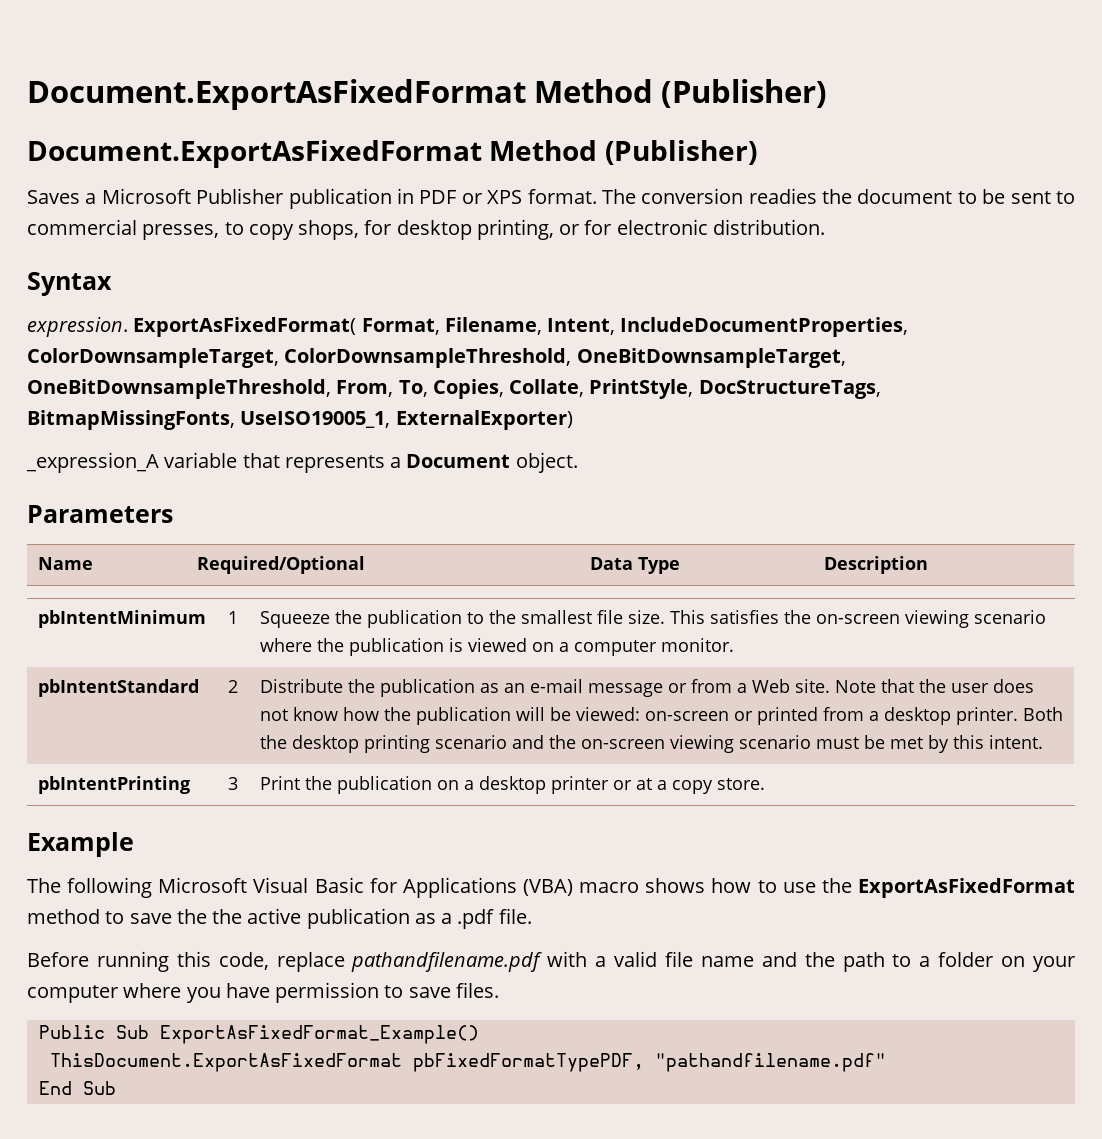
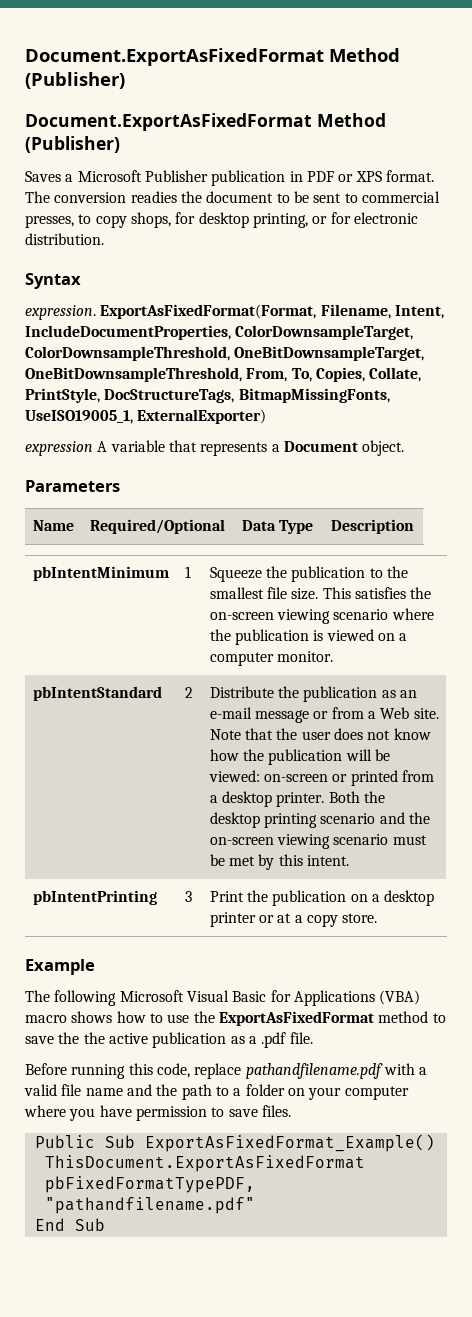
- ExportAsFixedFormat( Format, Filename, Intent, IncludeDocumentProperties, ColorDownsampleTarget, ColorDownsampleThreshold, OneBitDownsampleTarget, OneBitDownsampleThreshold, From, To, Copies, Collate, PrintStyle, DocStructureTags, BitmapMissingFonts, UseISO19005_1, ExternalExporter)
+ ExportAsFixedFormat(Format, Filename, Intent, IncludeDocumentProperties, ColorDownsampleTarget, ColorDownsampleThreshold, OneBitDownsampleTarget, OneBitDownsampleThreshold, From, To, Copies, Collate, PrintStyle, DocStructureTags, BitmapMissingFonts, UseISO19005_1, ExternalExporter)
- _expression_A variable that represents a Document object.
+ expression A variable that represents a Document object.

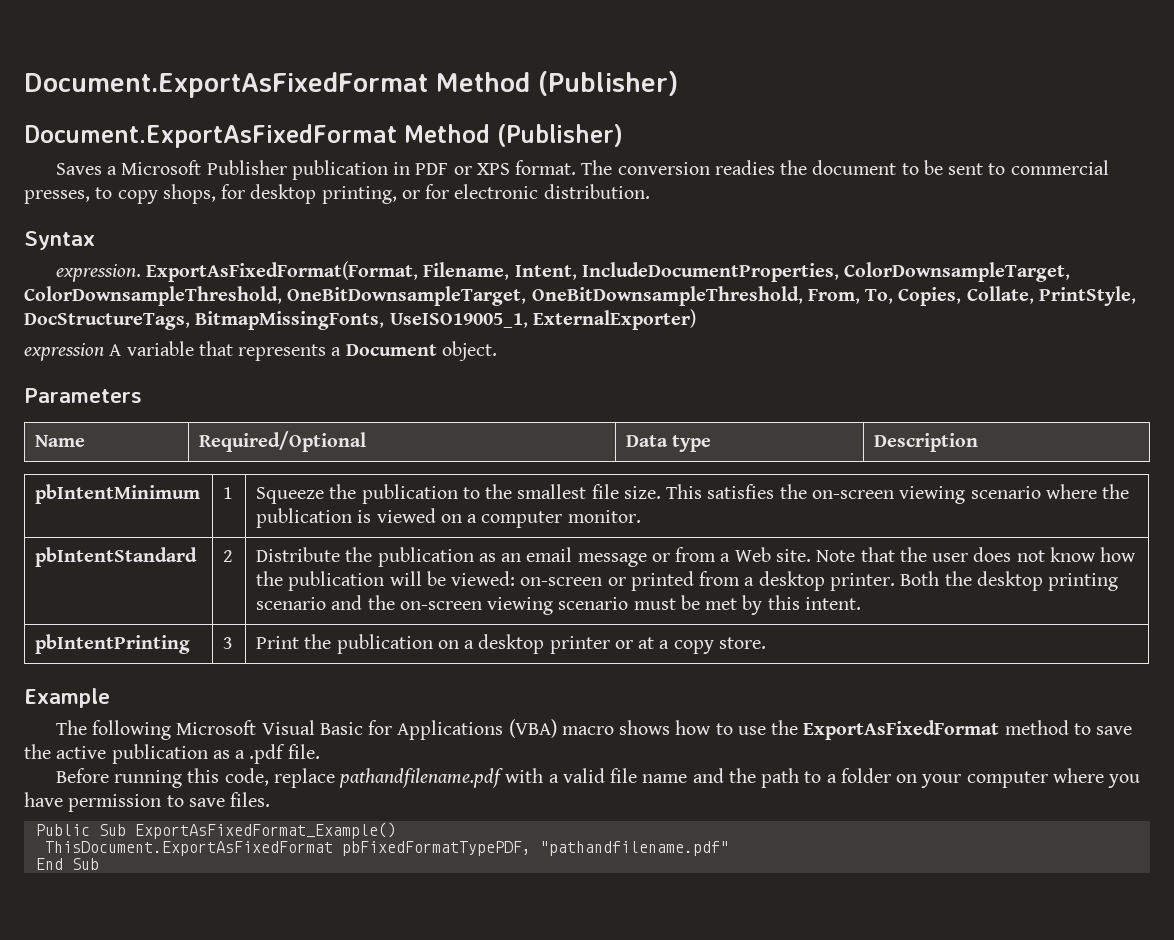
- Name | Required/Optional | Data Type | Description
+ Name | Required/Optional | Data type | Description
- Distribute the publication as an e-mail message or from a Web site.
+ Distribute the publication as an email message or from a Web site.
- The following Microsoft Visual Basic for Applications (VBA) macro shows how to use the ExportAsFixedFormat method to save the the active publication as a .pdf file.
+ The following Microsoft Visual Basic for Applications (VBA) macro shows how to use the ExportAsFixedFormat method to save the active publication as a .pdf file.

